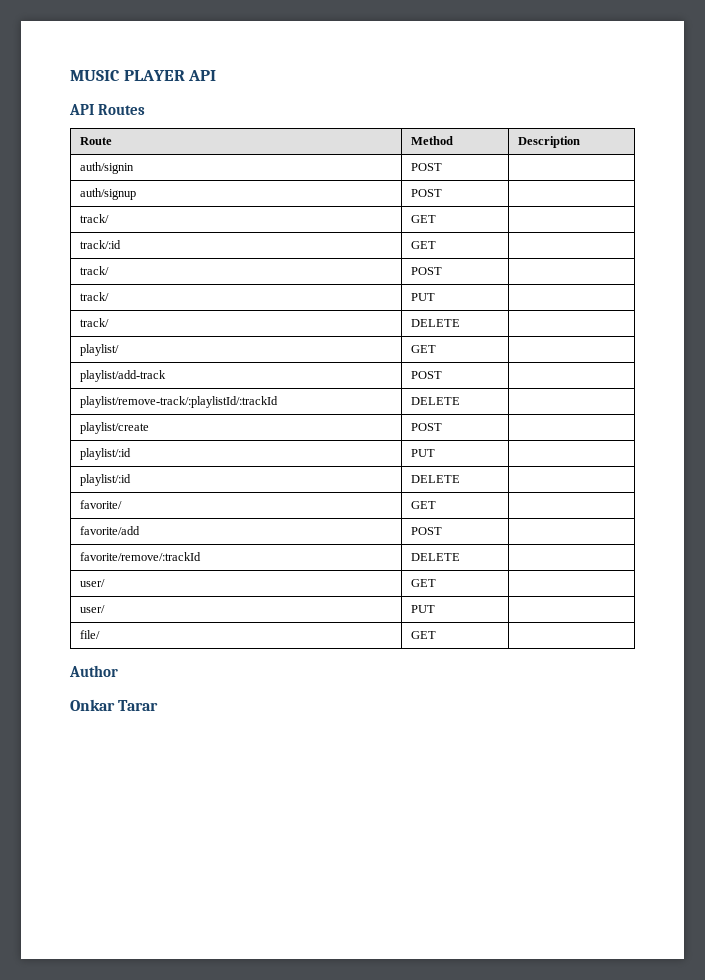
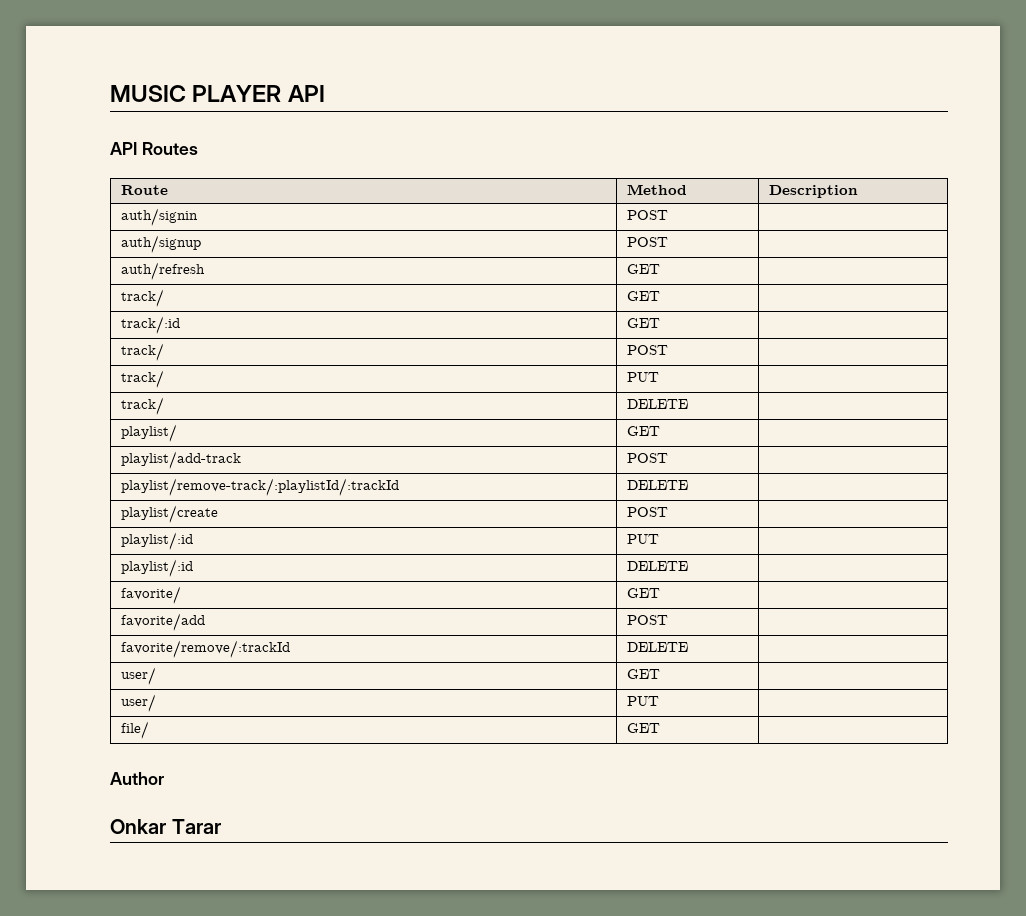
+ auth/refresh | GET |

